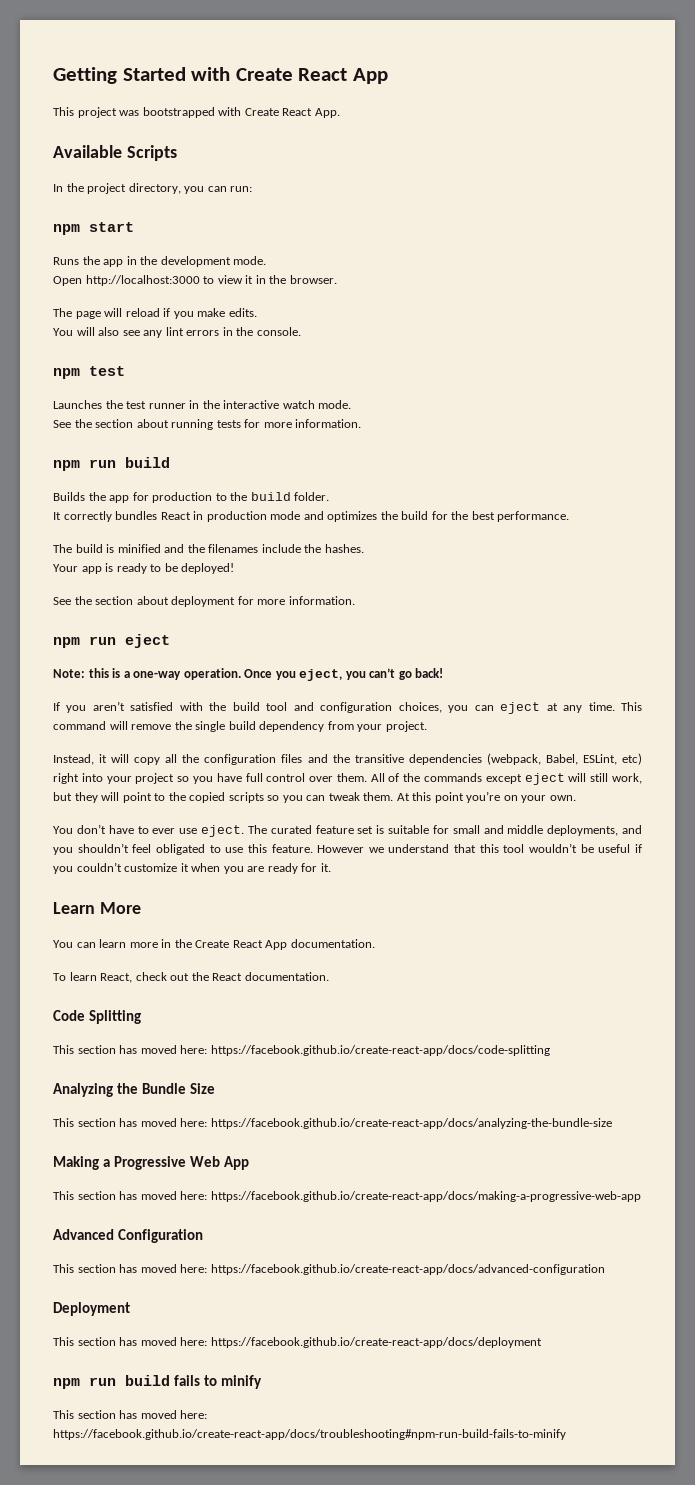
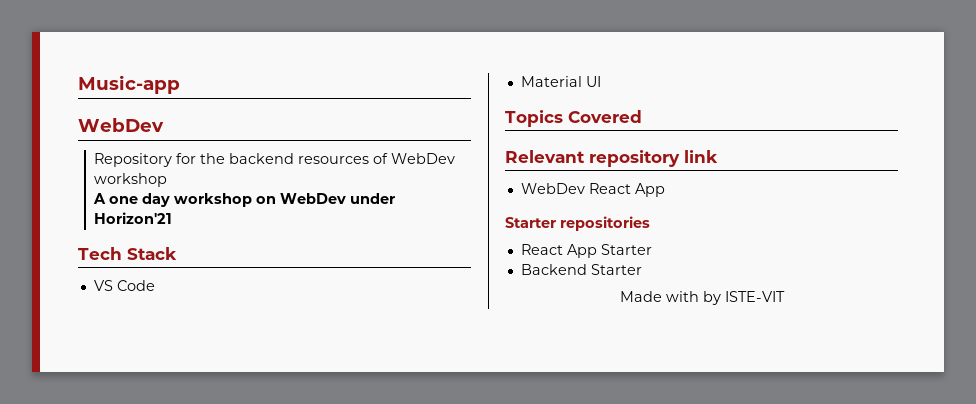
- Getting Started with Create React App
- This project was bootstrapped with Create React App.
- Available Scripts
- In the project directory, you can run:
- npm start
- Runs the app in the development mode.
- Open http://localhost:3000 to view it in the browser.
- The page will reload if you make edits.
- You will also see any lint errors in the console.
- npm test
- Launches the test runner in the interactive watch mode.
- See the section about running tests for more information.
- npm run build
- Builds the app for production to the build folder.
- It correctly bundles React in production mode and optimizes the build for the best performance.
- The build is minified and the filenames include the hashes.
- Your app is ready to be deployed!
- See the section about deployment for more information.
- npm run eject
- Note: this is a one-way operation. Once you eject, you can’t go back!
- If you aren’t satisfied with the build tool and configuration choices, you can eject at any time. This command will remove the single build dependency from your project.
- Instead, it will copy all the configuration files and the transitive dependencies (webpack, Babel, ESLint, etc) right into your project so you have full control over them. All of the commands except eject will still work, but they will point to the copied scripts so you can tweak them. At this point you’re on your own.
- You don’t have to ever use eject. The curated feature set is suitable for small and middle deployments, and you shouldn’t feel obligated to use this feature. However we understand that this tool wouldn’t be useful if you couldn’t customize it when you are ready for it.
- Learn More
- You can learn more in the Create React App documentation.
- To learn React, check out the React documentation.
- Code Splitting
- This section has moved here: https://facebook.github.io/create-react-app/docs/code-splitting
- Analyzing the Bundle Size
- This section has moved here: https://facebook.github.io/create-react-app/docs/analyzing-the-bundle-size
- Making a Progressive Web App
- This section has moved here: https://facebook.github.io/create-react-app/docs/making-a-progressive-web-app
- Advanced Configuration
- This section has moved here: https://facebook.github.io/create-react-app/docs/advanced-configuration
- Deployment
- This section has moved here: https://facebook.github.io/create-react-app/docs/deployment
- npm run build fails to minify
- This section has moved here: https://facebook.github.io/create-react-app/docs/troubleshooting#npm-run-build-fails-to-minify
+ Music-app
+ WebDev
+ Repository for the backend resources of WebDev workshop
+ A one day workshop on WebDev under Horizon'21
+ Tech Stack
+ VS Code
+ Material UI
+ Topics Covered
+ Relevant repository link
+ WebDev React App
+ Starter repositories
+ React App Starter
+ Backend Starter
+ Made with by ISTE-VIT

